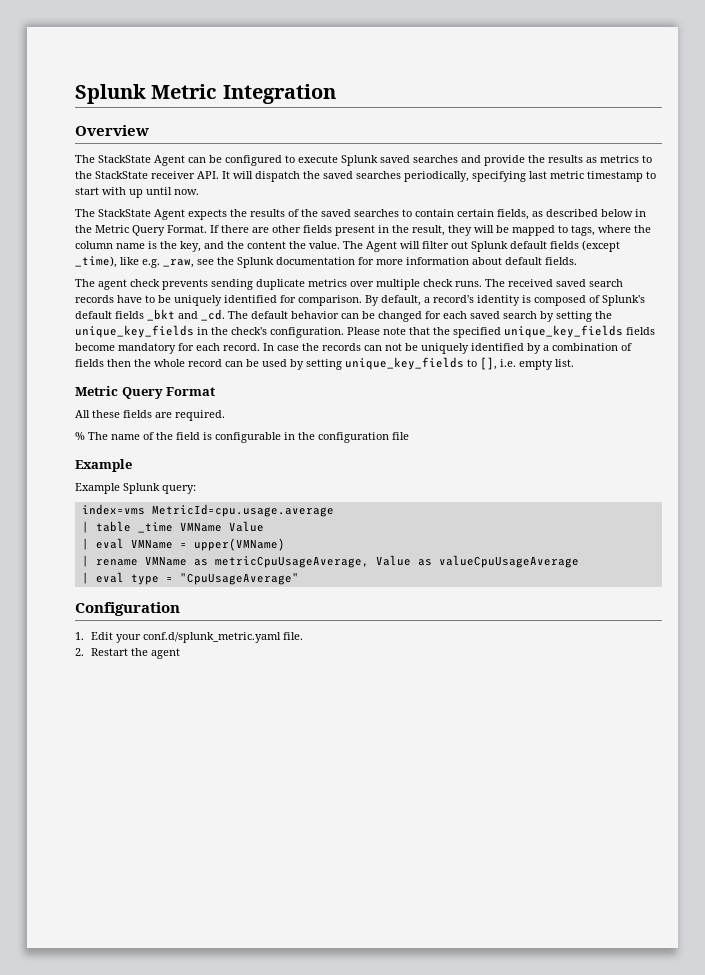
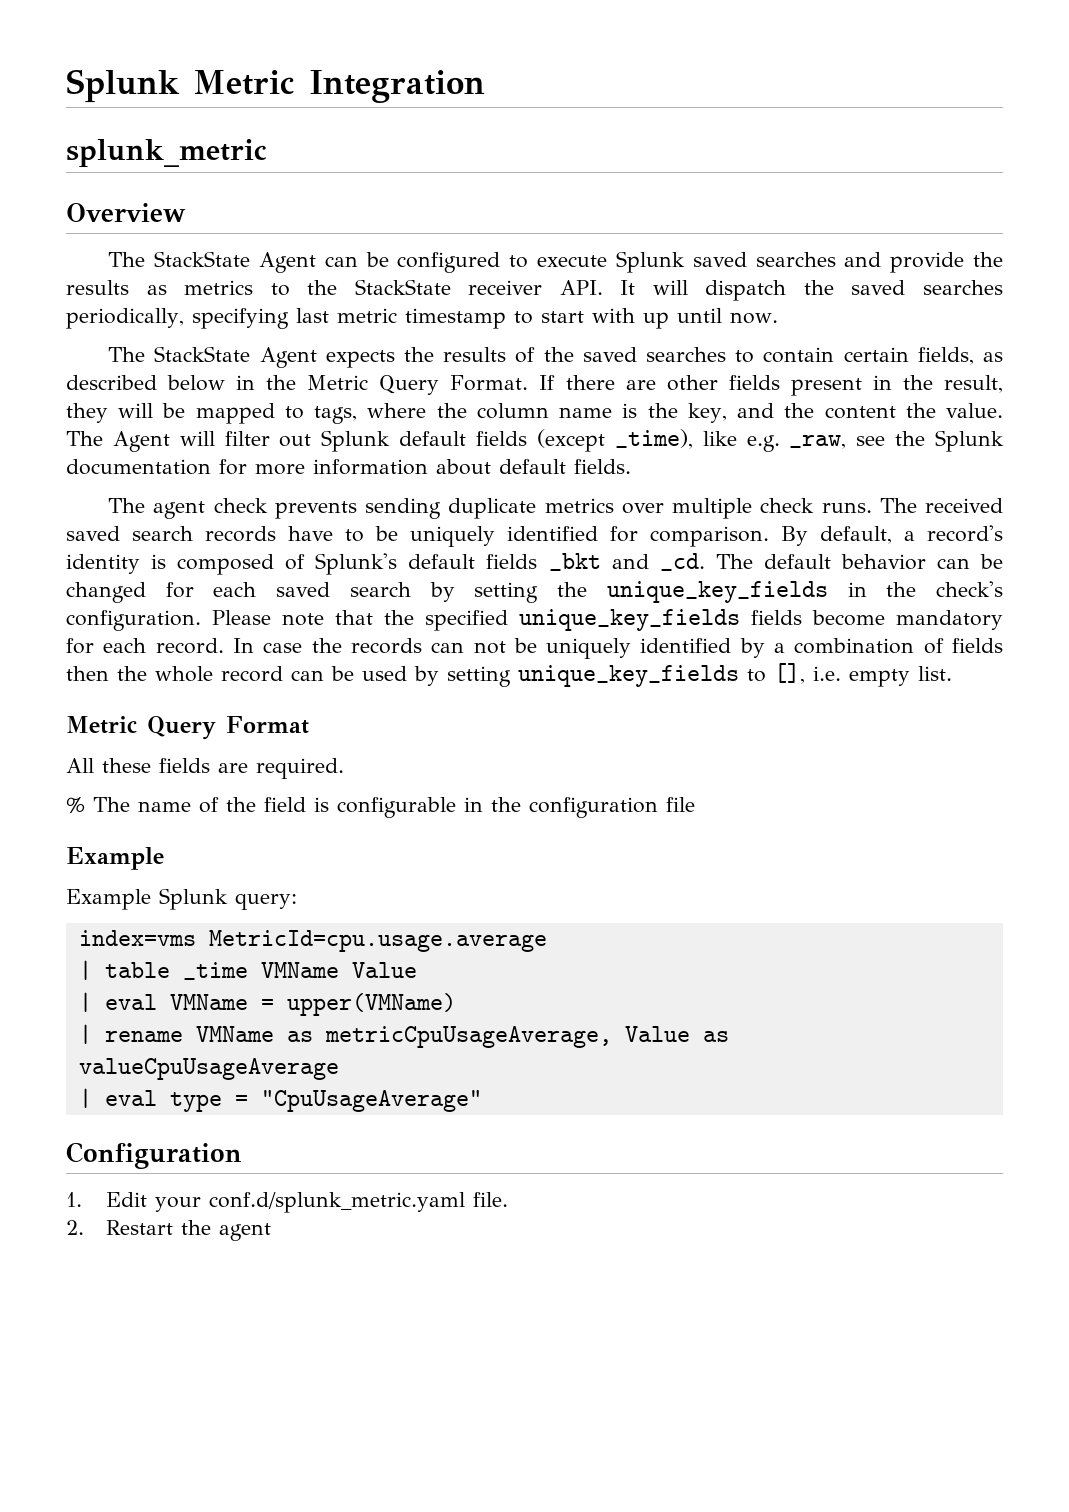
+ splunk_metric

